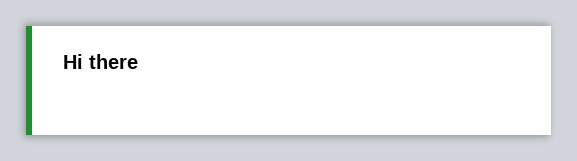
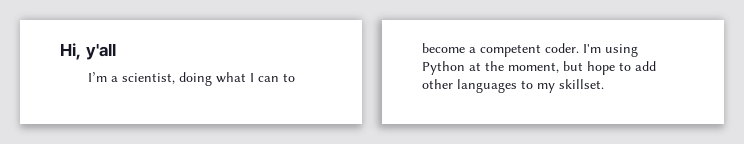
- Hi there
+ Hi, y'all
+ I’m a scientist, doing what I can to become a competent coder. I'm using Python at the moment, but hope to add other languages to my skillset.

